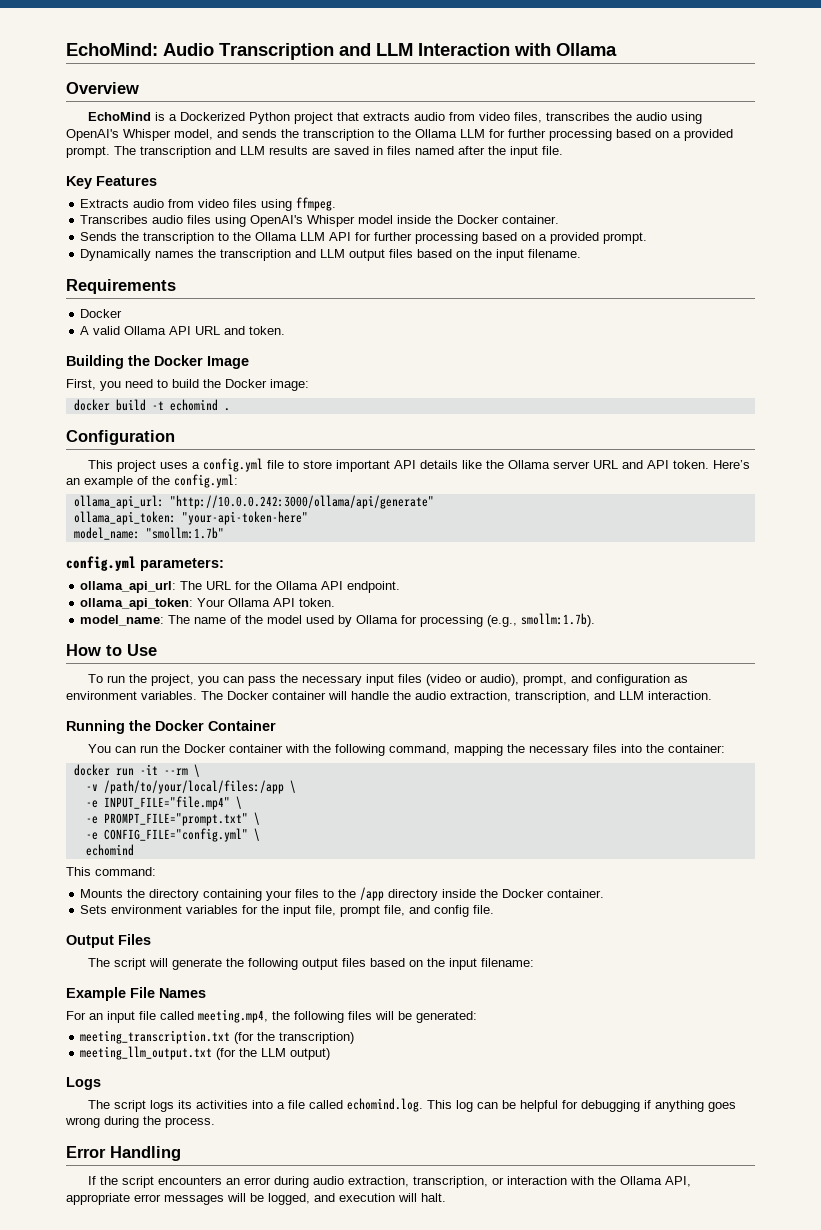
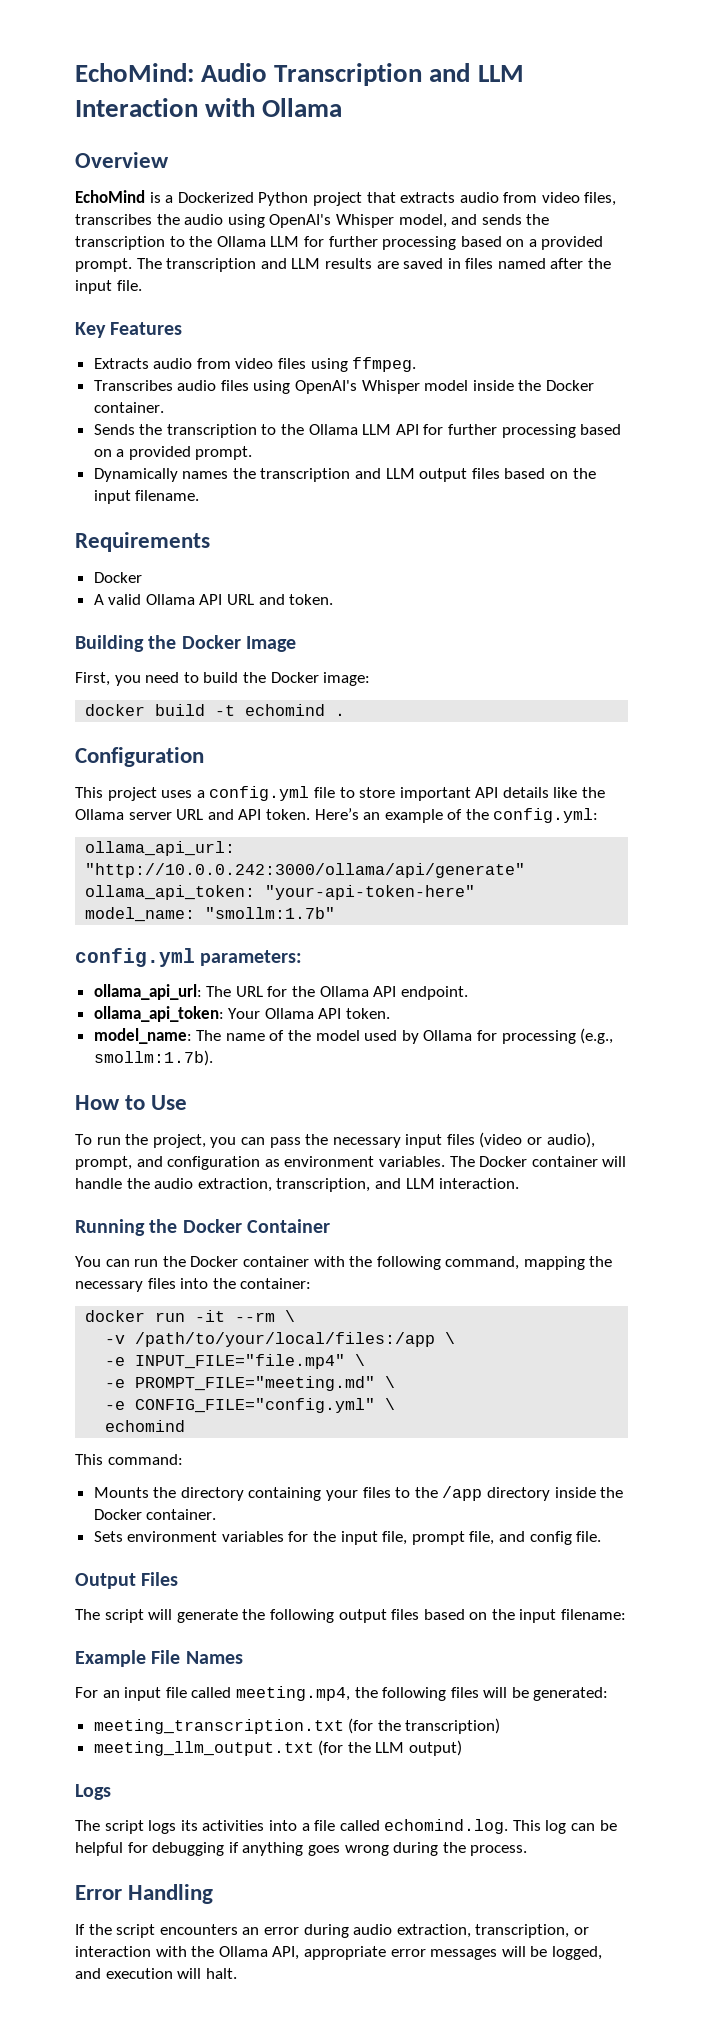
- -e PROMPT_FILE="prompt.txt" \
+ -e PROMPT_FILE="meeting.md" \

